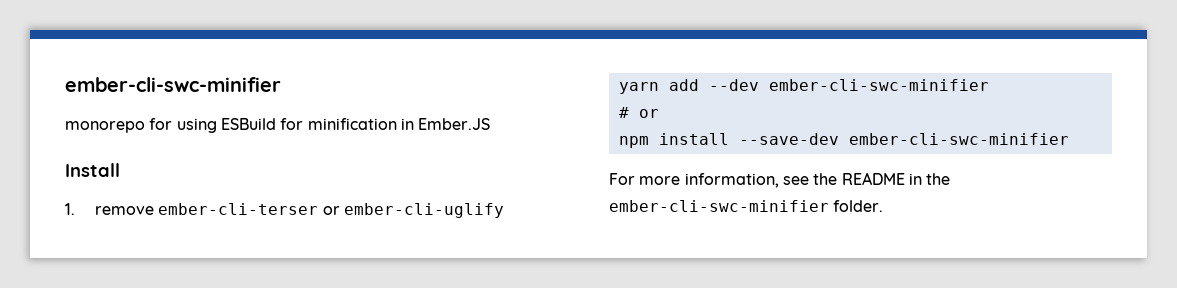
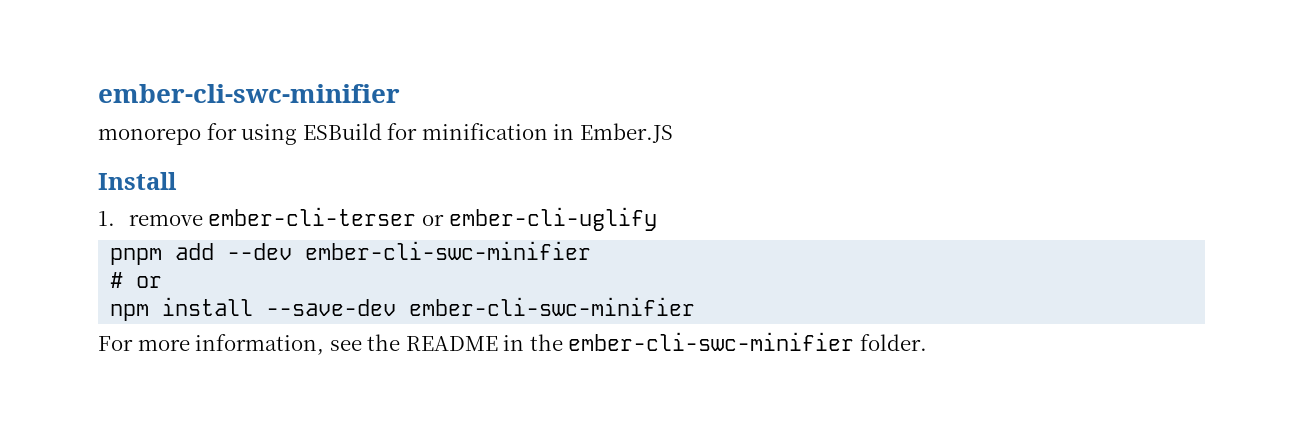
- yarn add --dev ember-cli-swc-minifier
+ pnpm add --dev ember-cli-swc-minifier

